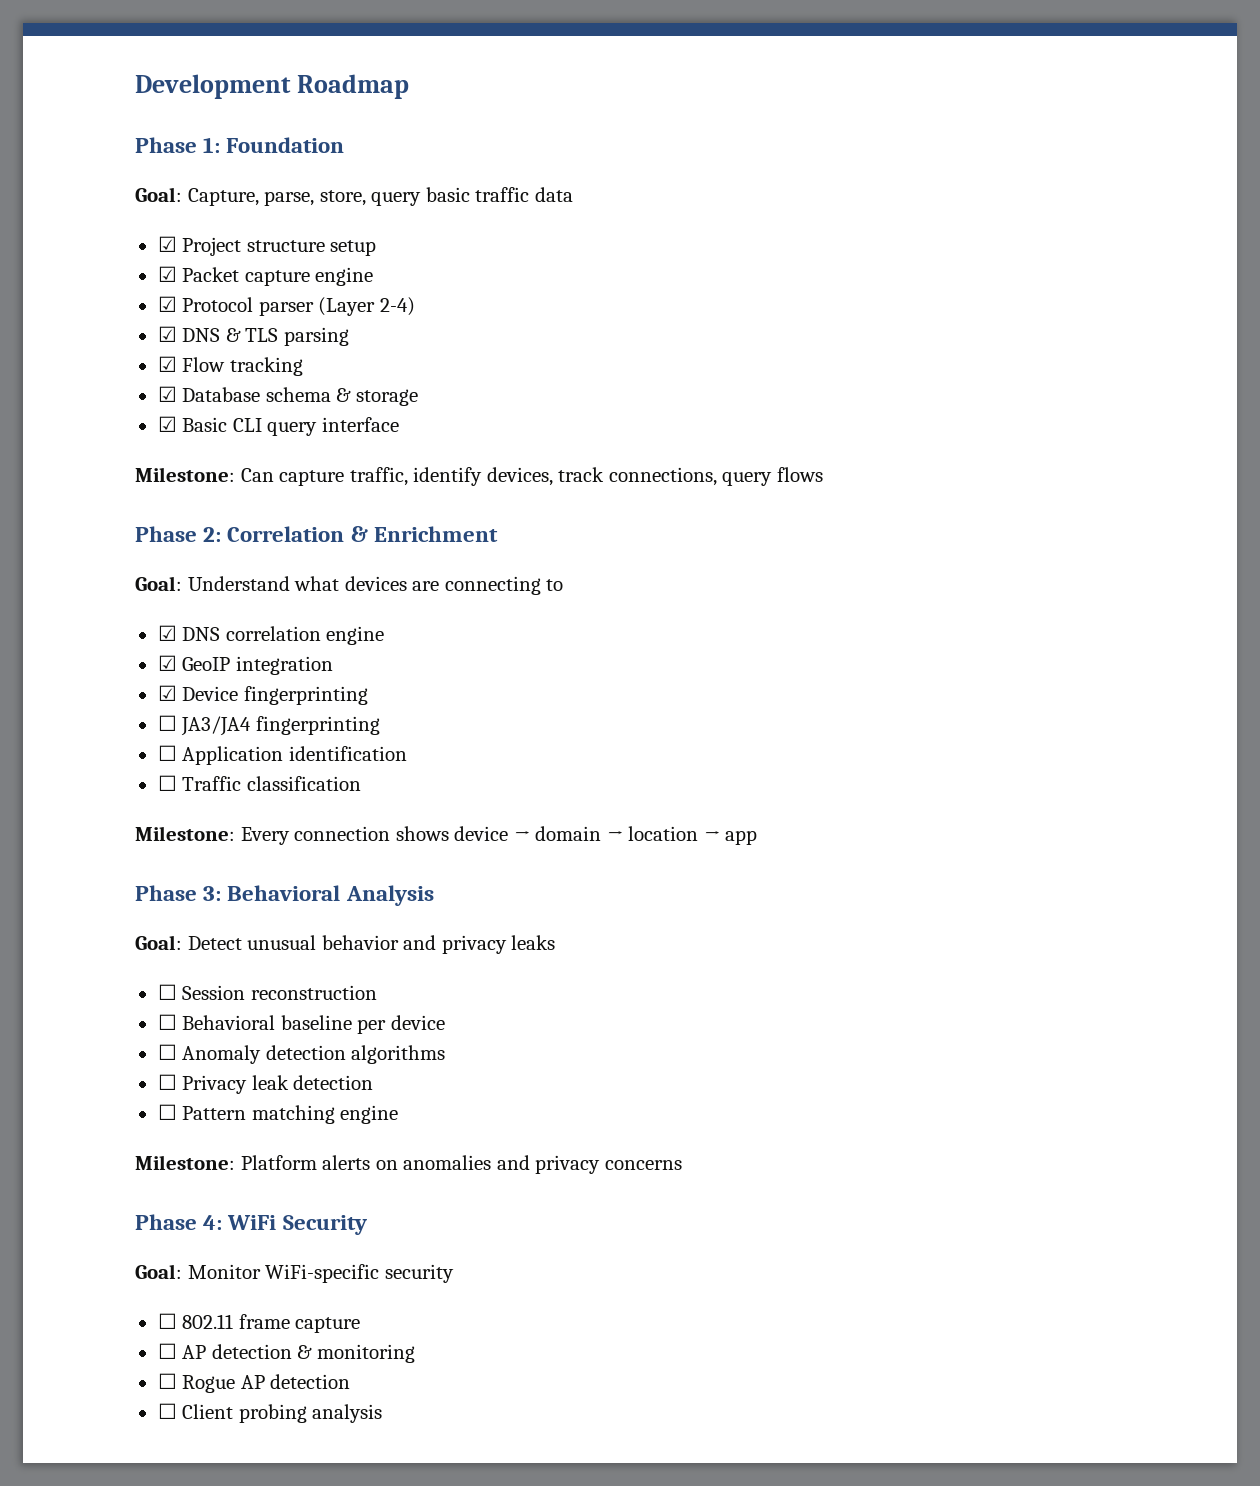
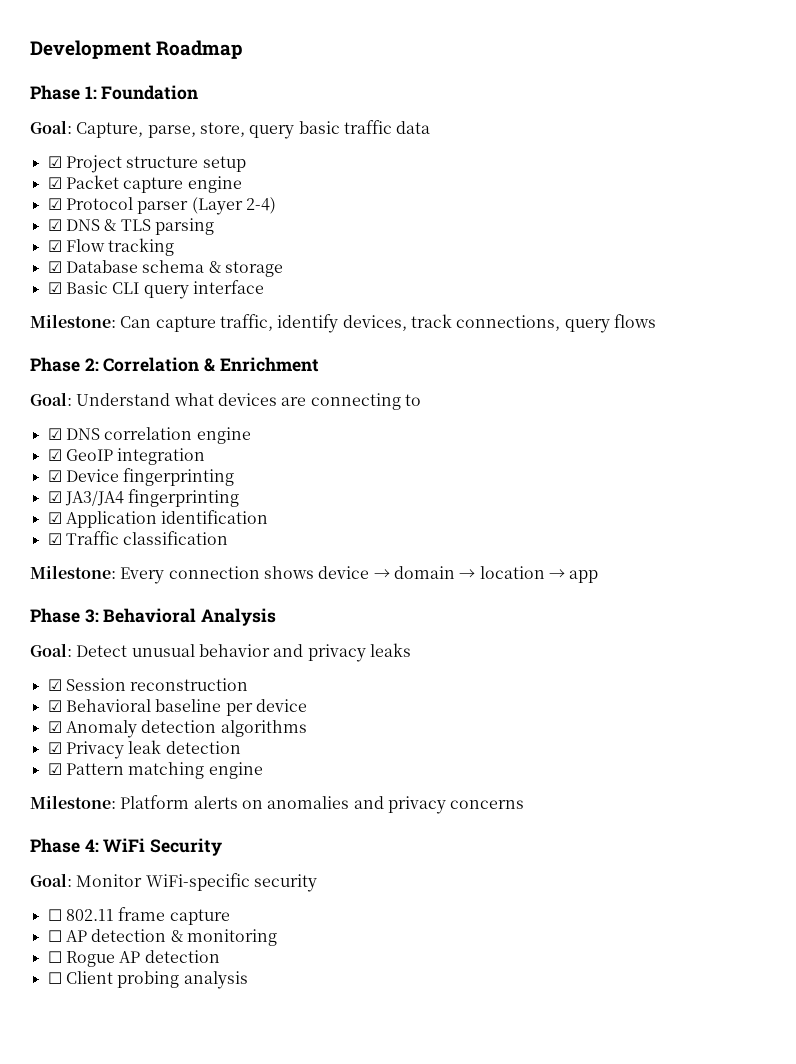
- ☐ JA3/JA4 fingerprinting
+ ☑ JA3/JA4 fingerprinting
- ☐ Application identification
+ ☑ Application identification
- ☐ Traffic classification
+ ☑ Traffic classification
- ☐ Session reconstruction
+ ☑ Session reconstruction
- ☐ Behavioral baseline per device
+ ☑ Behavioral baseline per device
- ☐ Anomaly detection algorithms
+ ☑ Anomaly detection algorithms
- ☐ Privacy leak detection
+ ☑ Privacy leak detection
- ☐ Pattern matching engine
+ ☑ Pattern matching engine

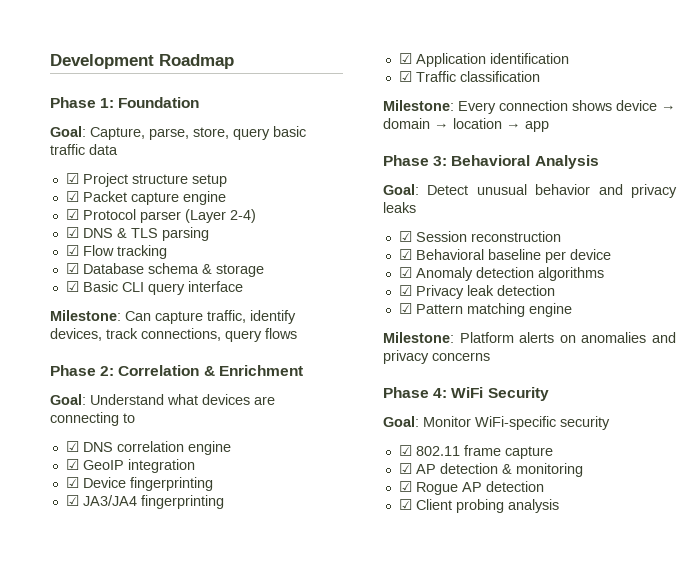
- ☐ 802.11 frame capture
+ ☑ 802.11 frame capture
- ☐ AP detection & monitoring
+ ☑ AP detection & monitoring
- ☐ Rogue AP detection
+ ☑ Rogue AP detection
- ☐ Client probing analysis
+ ☑ Client probing analysis

